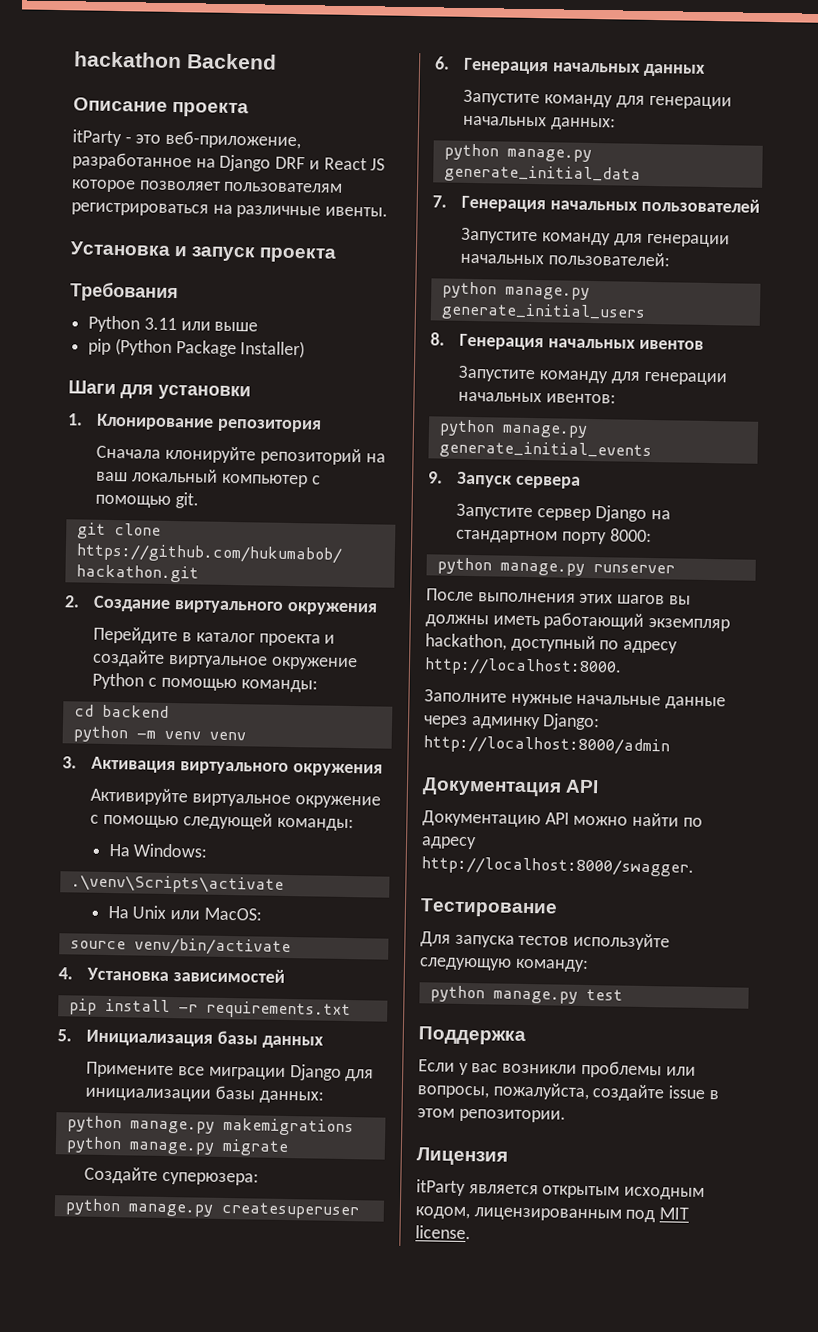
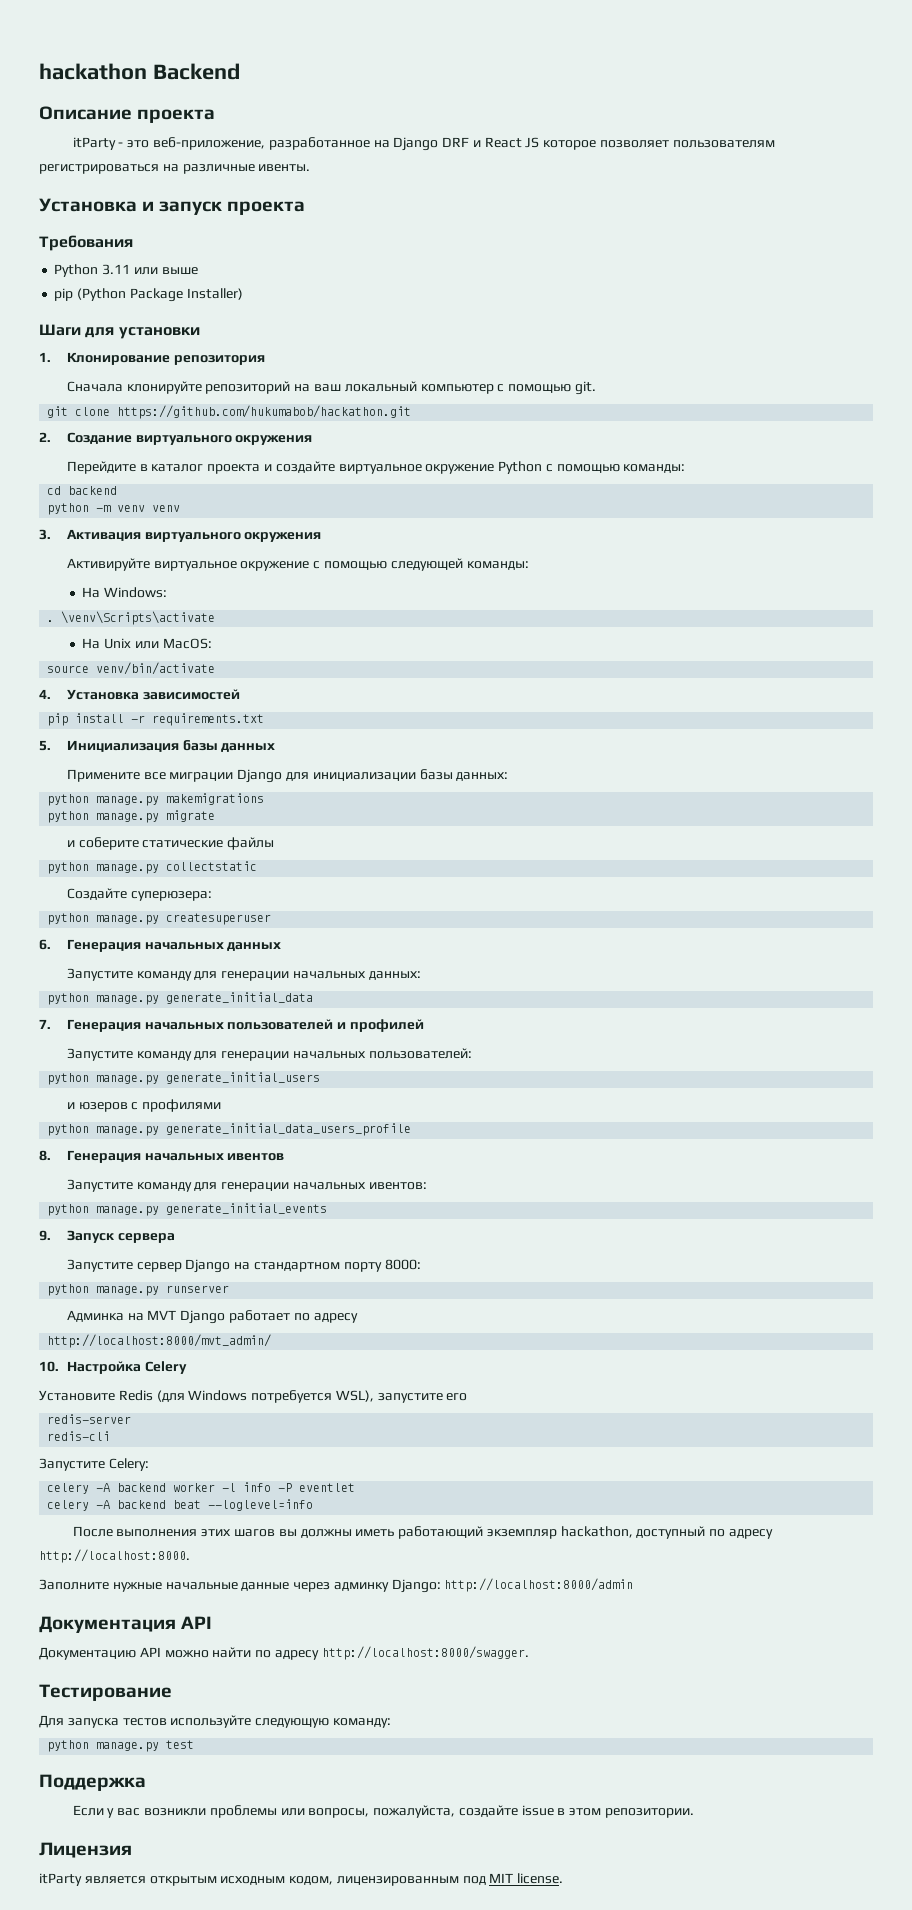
- .\venv\Scripts\activate
+ . \venv\Scripts\activate
+ и соберите статические файлы
+ python manage.py collectstatic
- 7. Генерация начальных пользователей
+ 7. Генерация начальных пользователей и профилей
+ и юзеров с профилями
+ python manage.py generate_initial_data_users_profile
+ Админка на MVT Django работает по адресу
+ http://localhost:8000/mvt_admin/
+ 10. Настройка Celery
+ Установите Redis (для Windows потребуется WSL), запустите его
+ redis-server
+ redis-cli
+ Запустите Celery:
+ celery -A backend worker -l info -P eventlet
+ celery -A backend beat --loglevel=info

